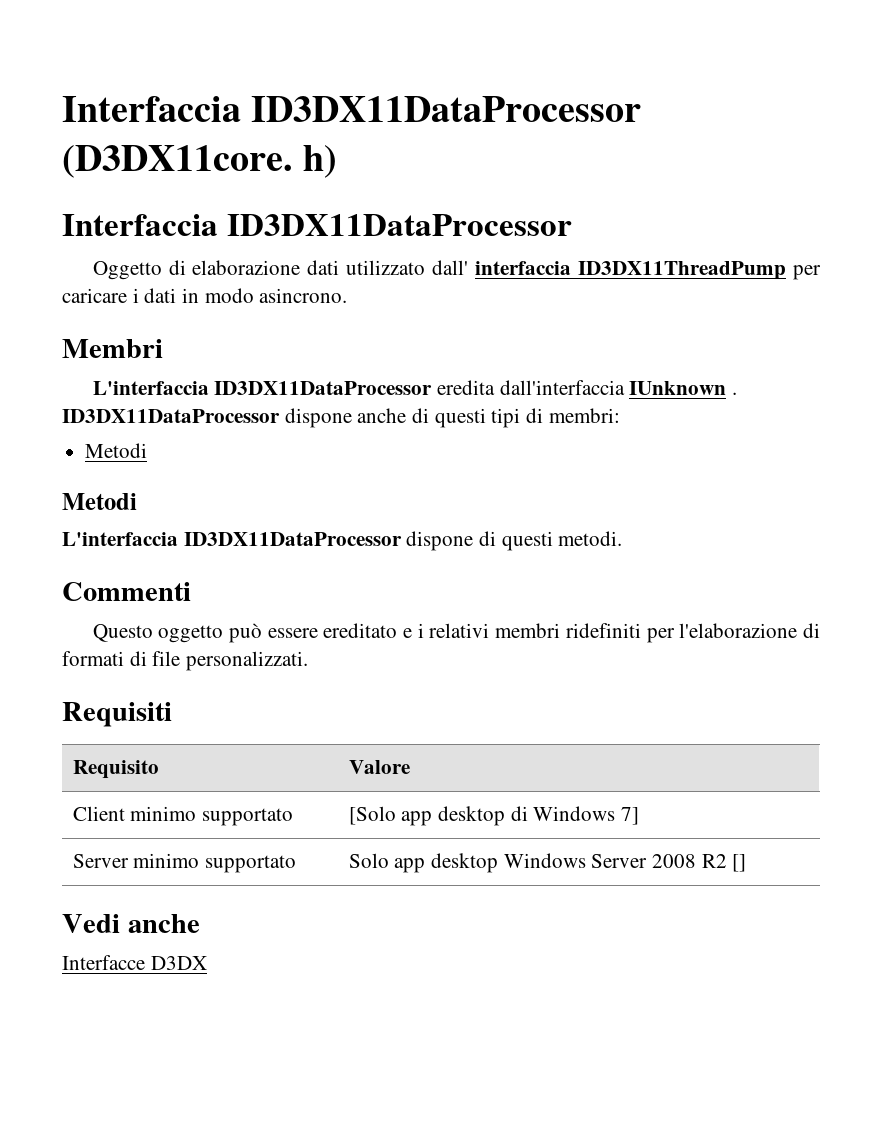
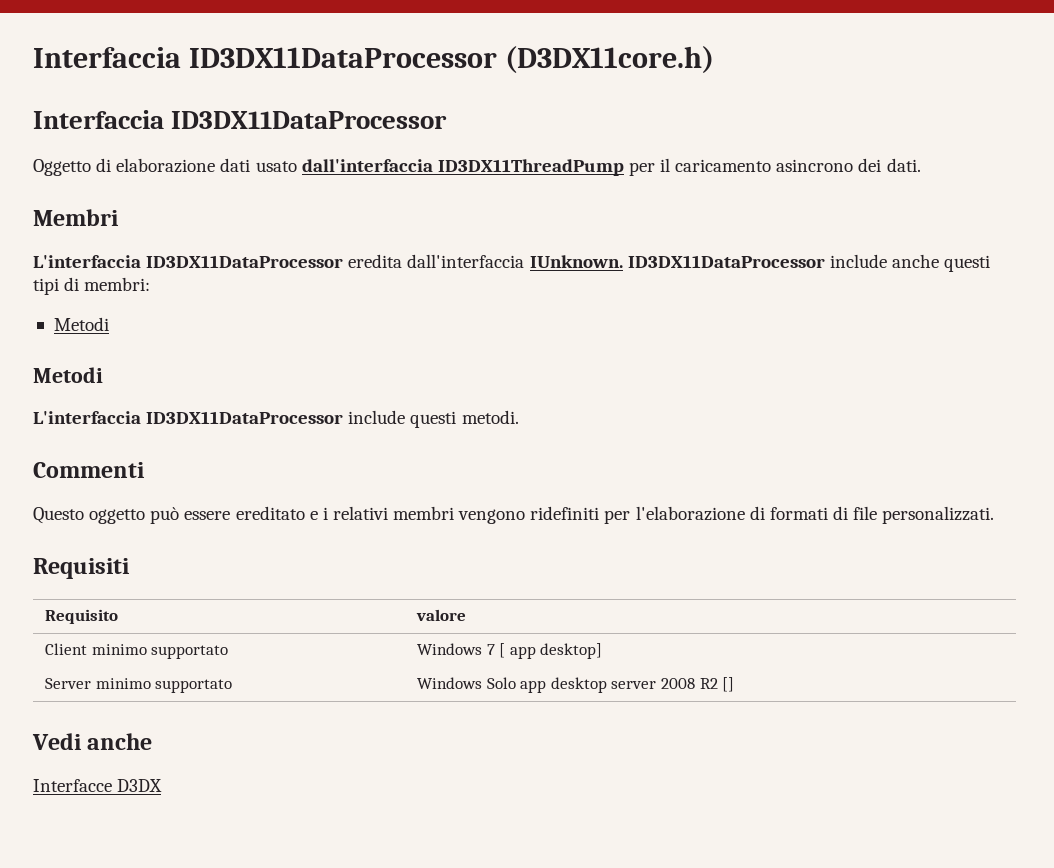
- Interfaccia ID3DX11DataProcessor (D3DX11core. h)
+ Interfaccia ID3DX11DataProcessor (D3DX11core.h)
- Oggetto di elaborazione dati utilizzato dall' interfaccia ID3DX11ThreadPump per caricare i dati in modo asincrono.
+ Oggetto di elaborazione dati usato dall'interfaccia ID3DX11ThreadPump per il caricamento asincrono dei dati.
- L'interfaccia ID3DX11DataProcessor eredita dall'interfaccia IUnknown . ID3DX11DataProcessor dispone anche di questi tipi di membri:
+ L'interfaccia ID3DX11DataProcessor eredita dall'interfaccia IUnknown. ID3DX11DataProcessor include anche questi tipi di membri:
- L'interfaccia ID3DX11DataProcessor dispone di questi metodi.
+ L'interfaccia ID3DX11DataProcessor include questi metodi.
- Questo oggetto può essere ereditato e i relativi membri ridefiniti per l'elaborazione di formati di file personalizzati.
+ Questo oggetto può essere ereditato e i relativi membri vengono ridefiniti per l'elaborazione di formati di file personalizzati.
- Requisito | Valore
+ Requisito | valore
- Client minimo supportato | [Solo app desktop di Windows 7]
+ Client minimo supportato | Windows 7 [ app desktop]
- Server minimo supportato | Solo app desktop Windows Server 2008 R2 []
+ Server minimo supportato | Windows Solo app desktop server 2008 R2 []

